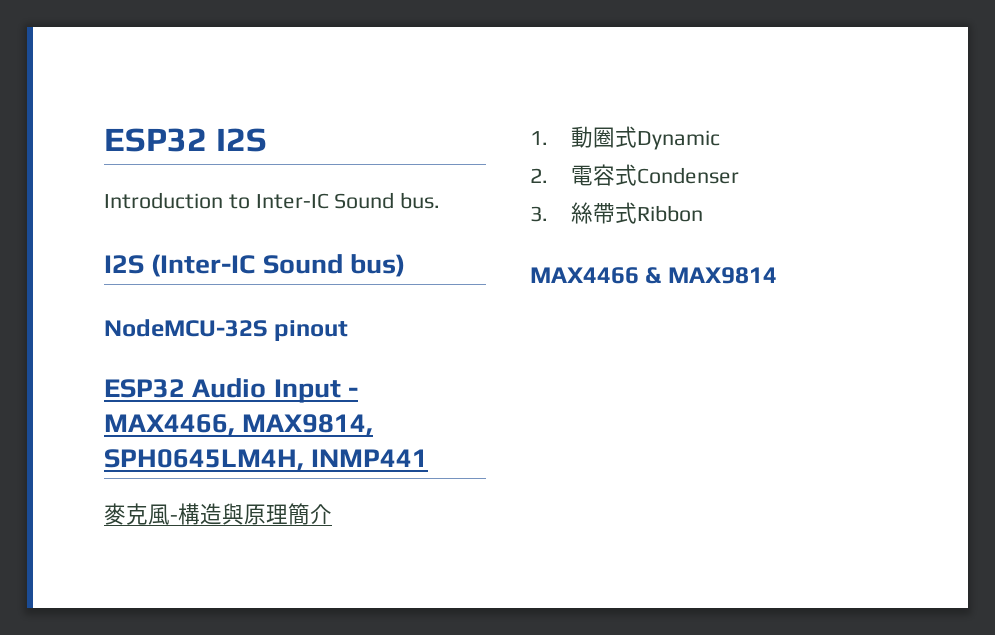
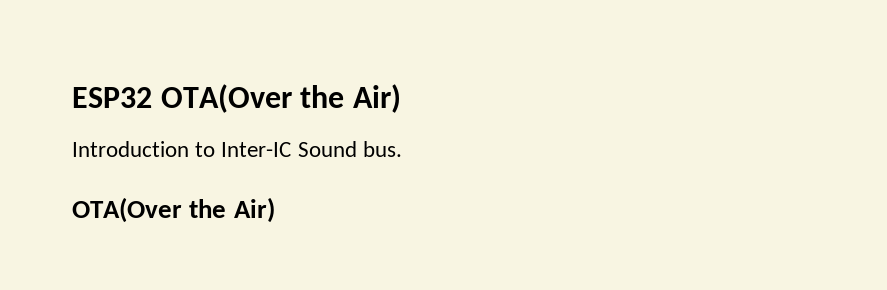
- ESP32 I2S
+ ESP32 OTA(Over the Air)
  Introduction to Inter-IC Sound bus.
- I2S (Inter-IC Sound bus)
- NodeMCU-32S pinout
- ESP32 Audio Input - MAX4466, MAX9814, SPH0645LM4H, INMP441
- 麥克風-構造與原理簡介
- 1.動圈式Dynamic
- 2.電容式Condenser
- 3.絲帶式Ribbon
- MAX4466 & MAX9814
+ OTA(Over the Air)

